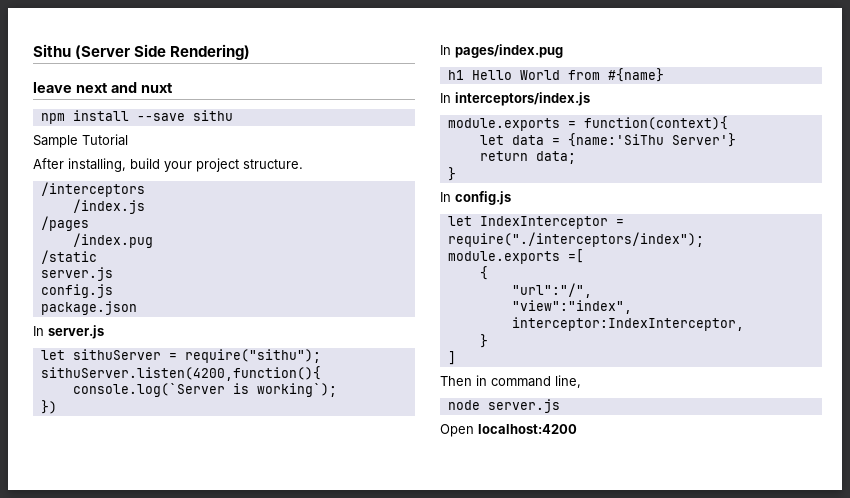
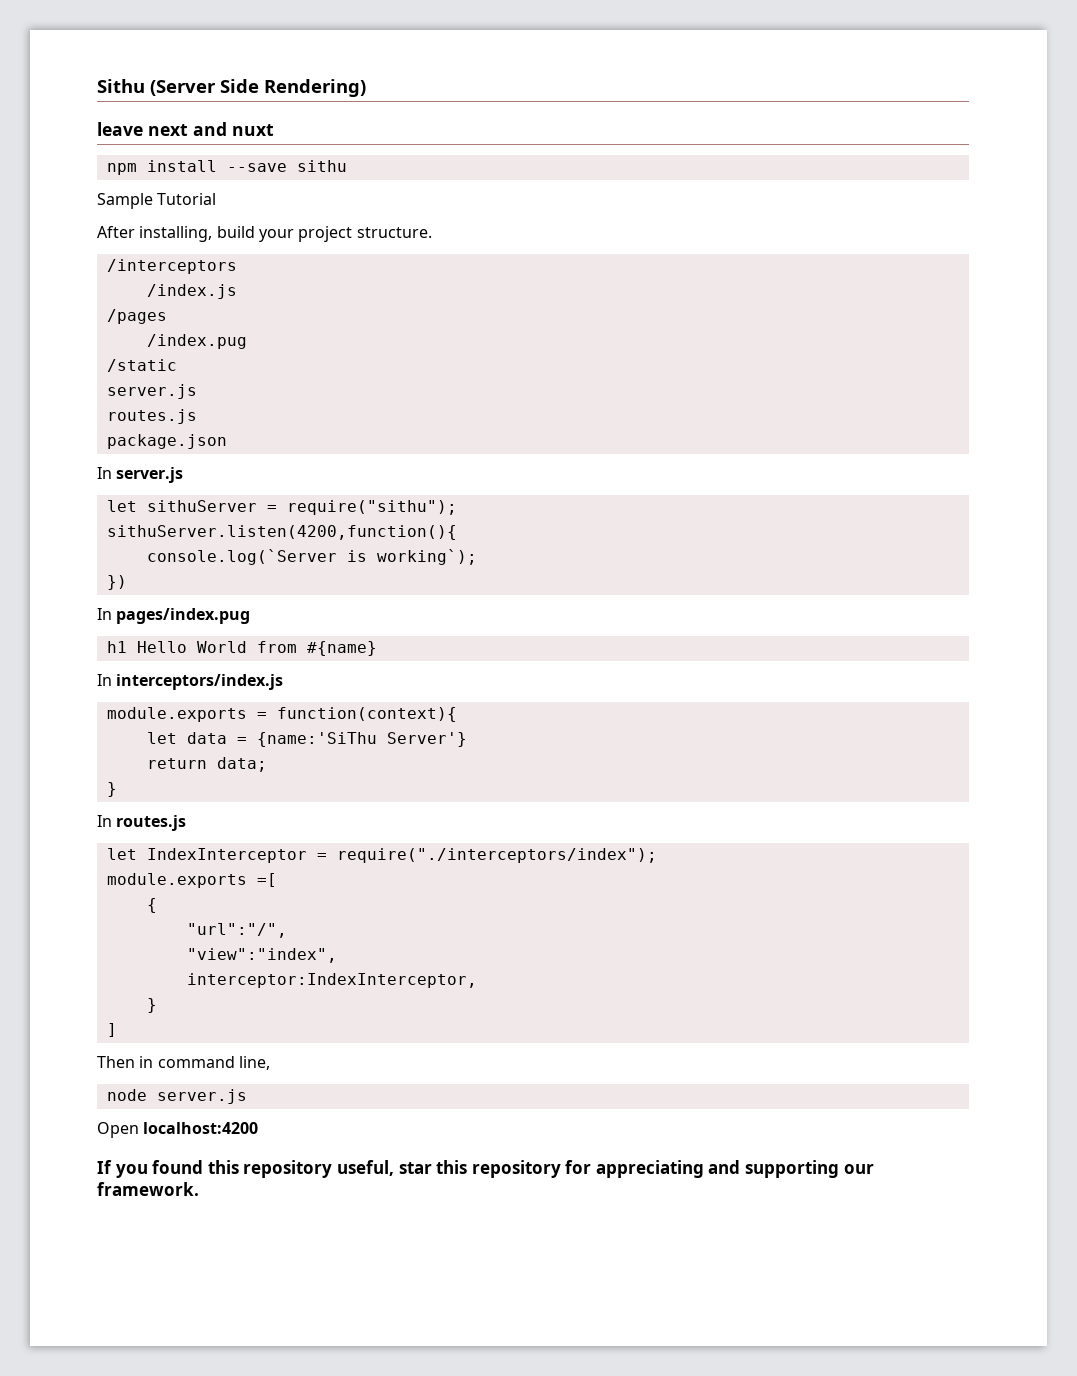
  /static
  server.js
- config.js
+ routes.js
- In config.js
+ In routes.js
+ If you found this repository useful, star this repository for appreciating and supporting our framework.

